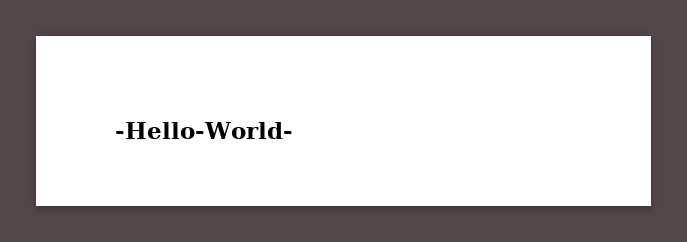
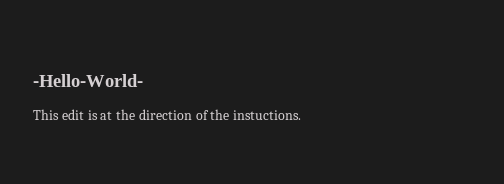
+ This edit is at the direction of the instuctions.

